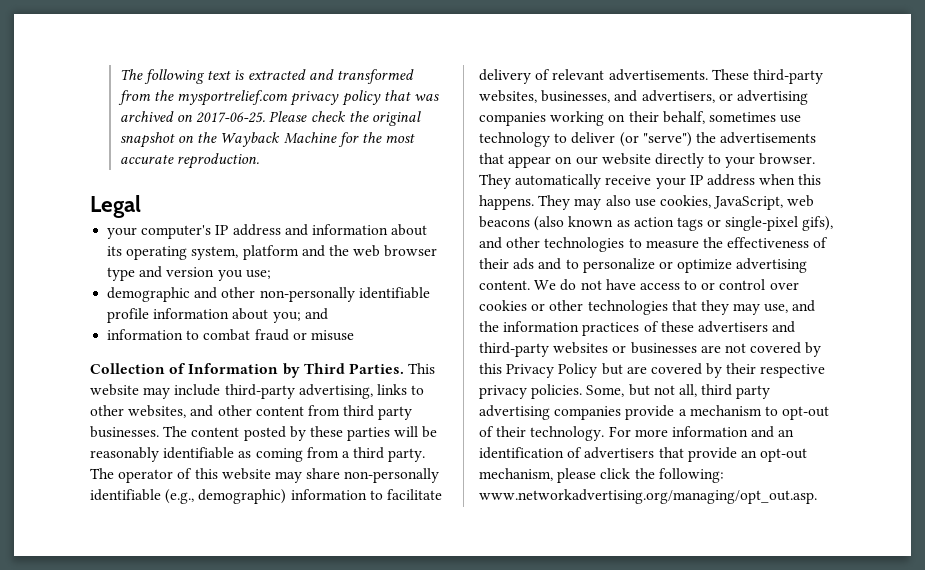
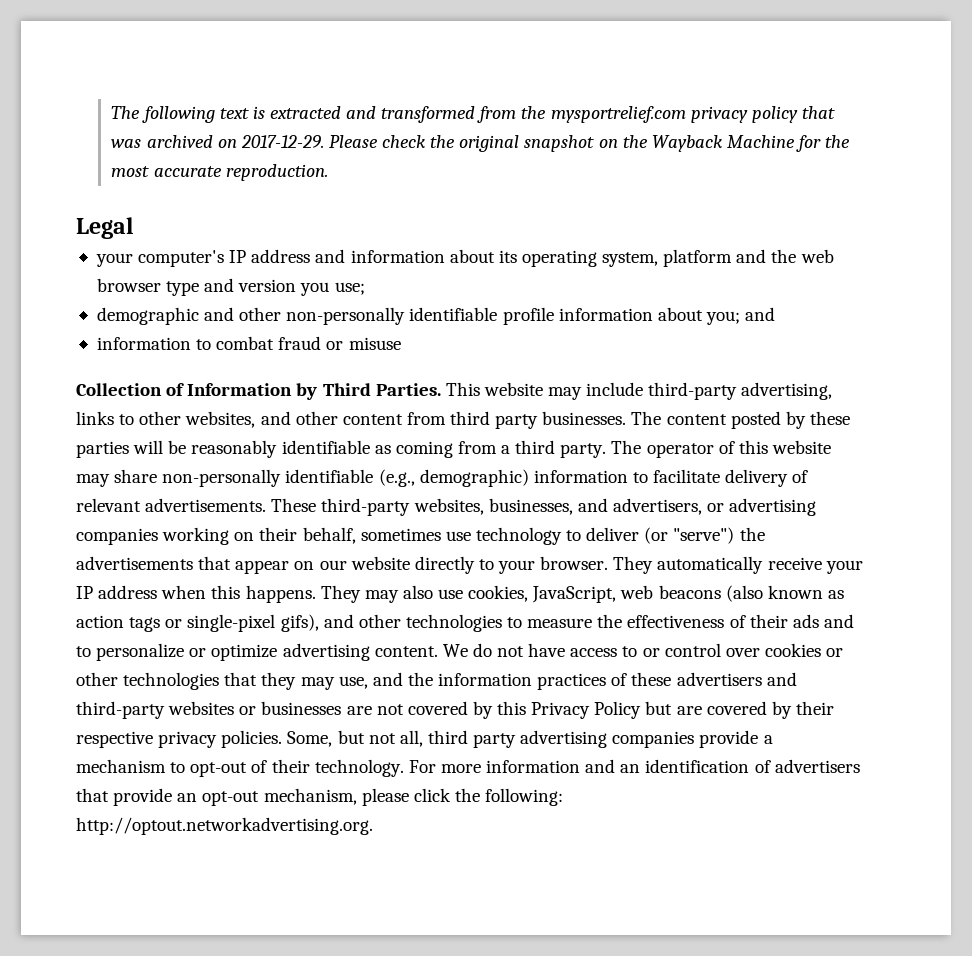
- The following text is extracted and transformed from the mysportrelief.com privacy policy that was archived on 2017-06-25.
+ The following text is extracted and transformed from the mysportrelief.com privacy policy that was archived on 2017-12-29.
- For more information and an identification of advertisers that provide an opt-out mechanism, please click the following: www.networkadvertising.org/managing/opt_out.asp.
+ For more information and an identification of advertisers that provide an opt-out mechanism, please click the following: http://optout.networkadvertising.org.

